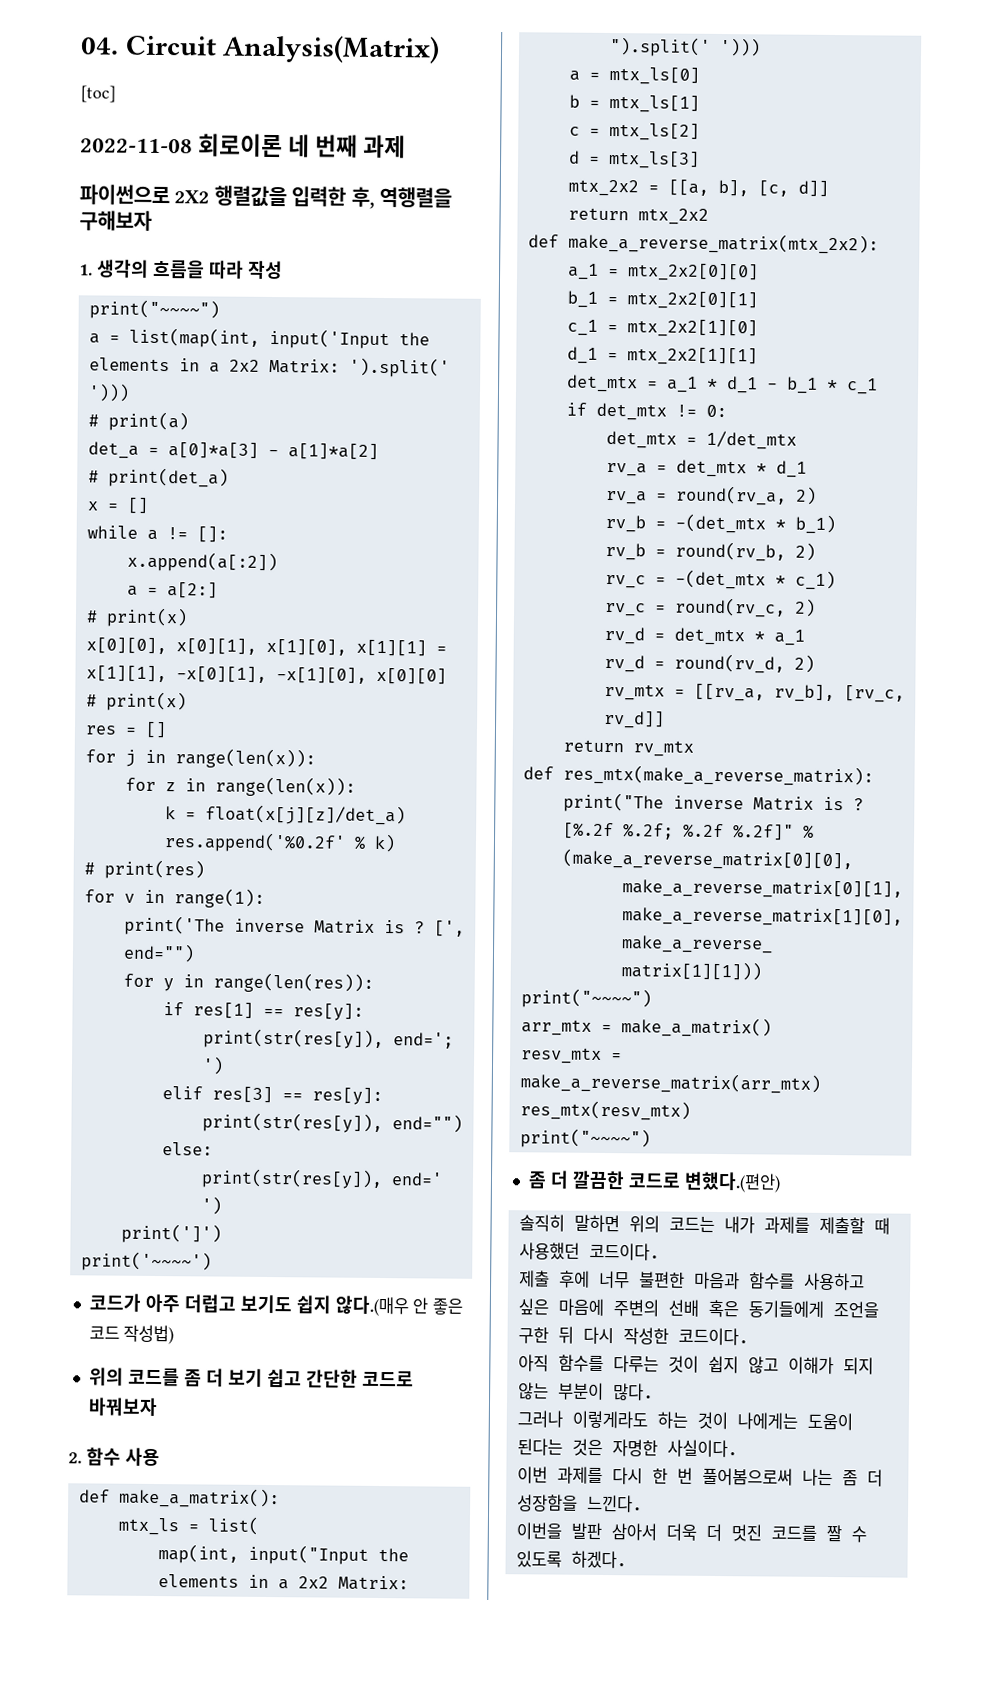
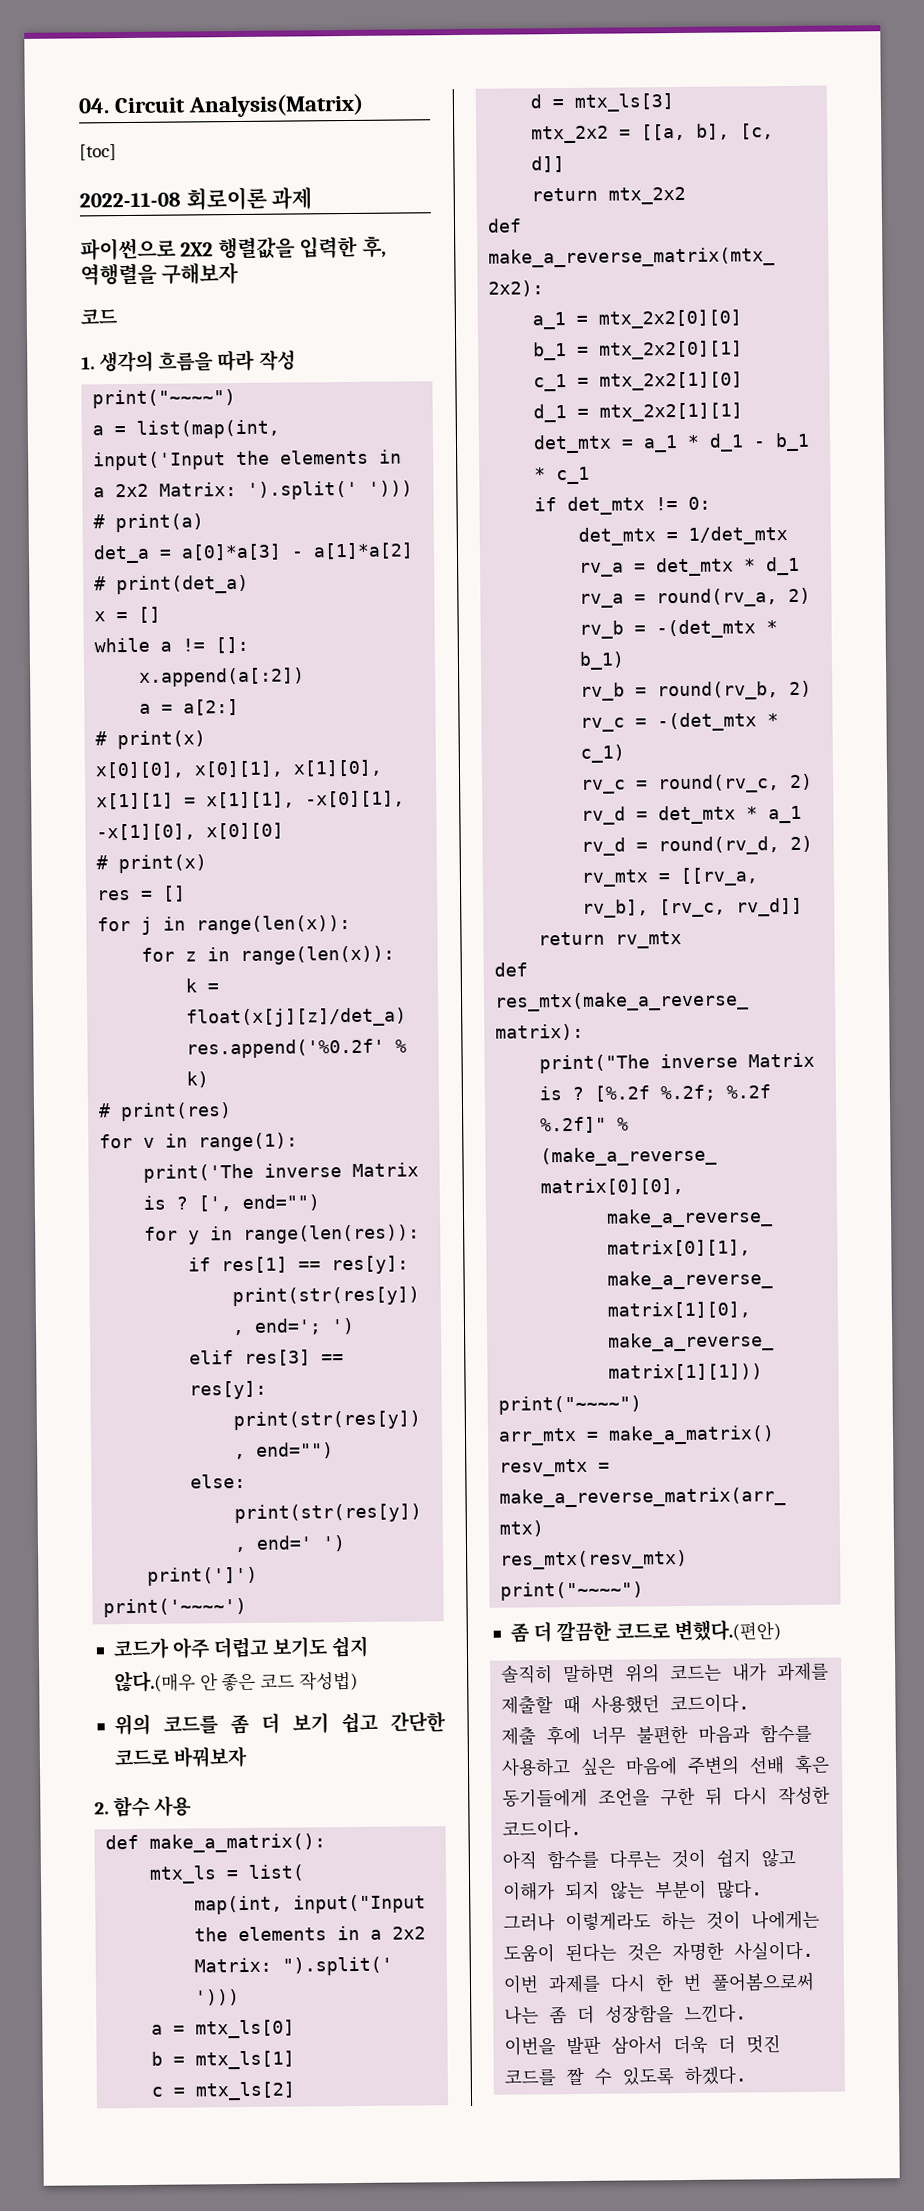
- 2022-11-08 회로이론 네 번째 과제
+ 2022-11-08 회로이론 과제
  파이썬으로 2X2 행렬값을 입력한 후, 역행렬을 구해보자
+ 코드

